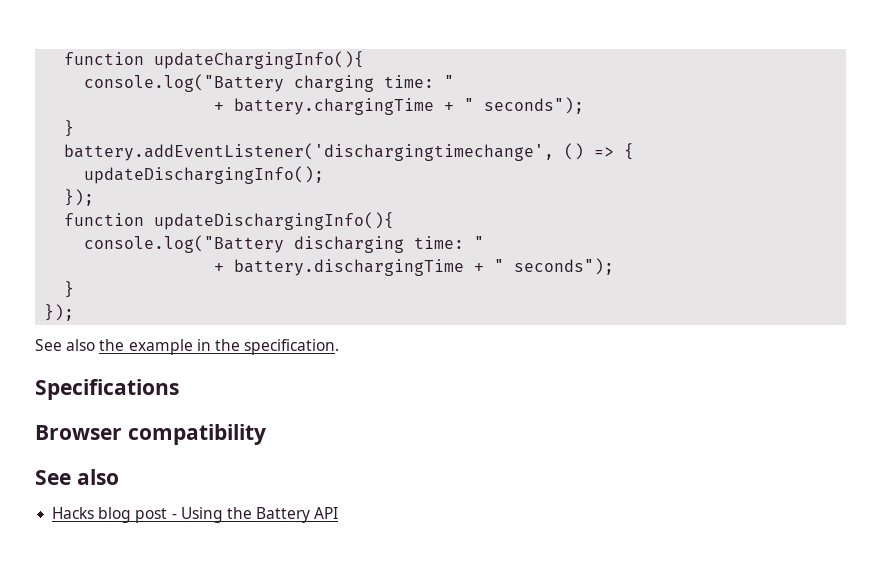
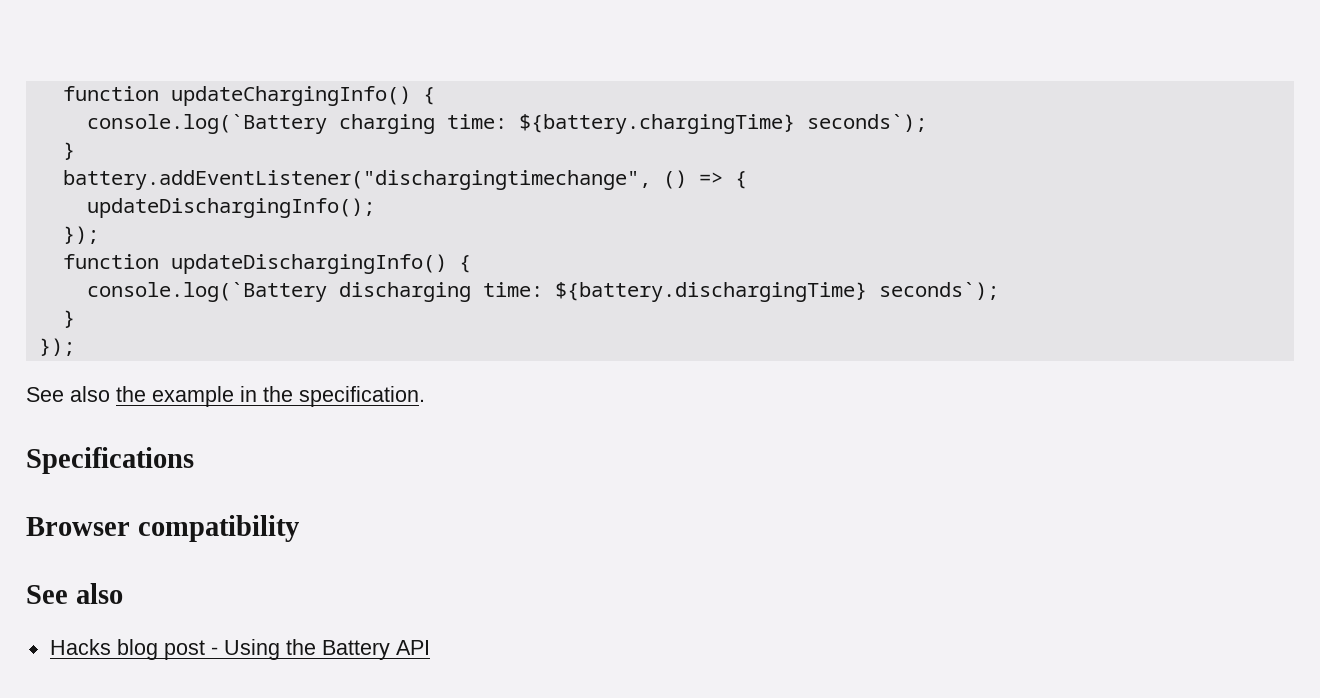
- function updateChargingInfo(){
- console.log("Battery charging time: "
- + battery.chargingTime + " seconds");
+ function updateChargingInfo() {
+ console.log(`Battery charging time: ${battery.chargingTime} seconds`);
  }
- battery.addEventListener('dischargingtimechange', () => {
+ battery.addEventListener("dischargingtimechange", () => {
- function updateDischargingInfo(){
- console.log("Battery discharging time: "
- + battery.dischargingTime + " seconds");
+ function updateDischargingInfo() {
+ console.log(`Battery discharging time: ${battery.dischargingTime} seconds`);

